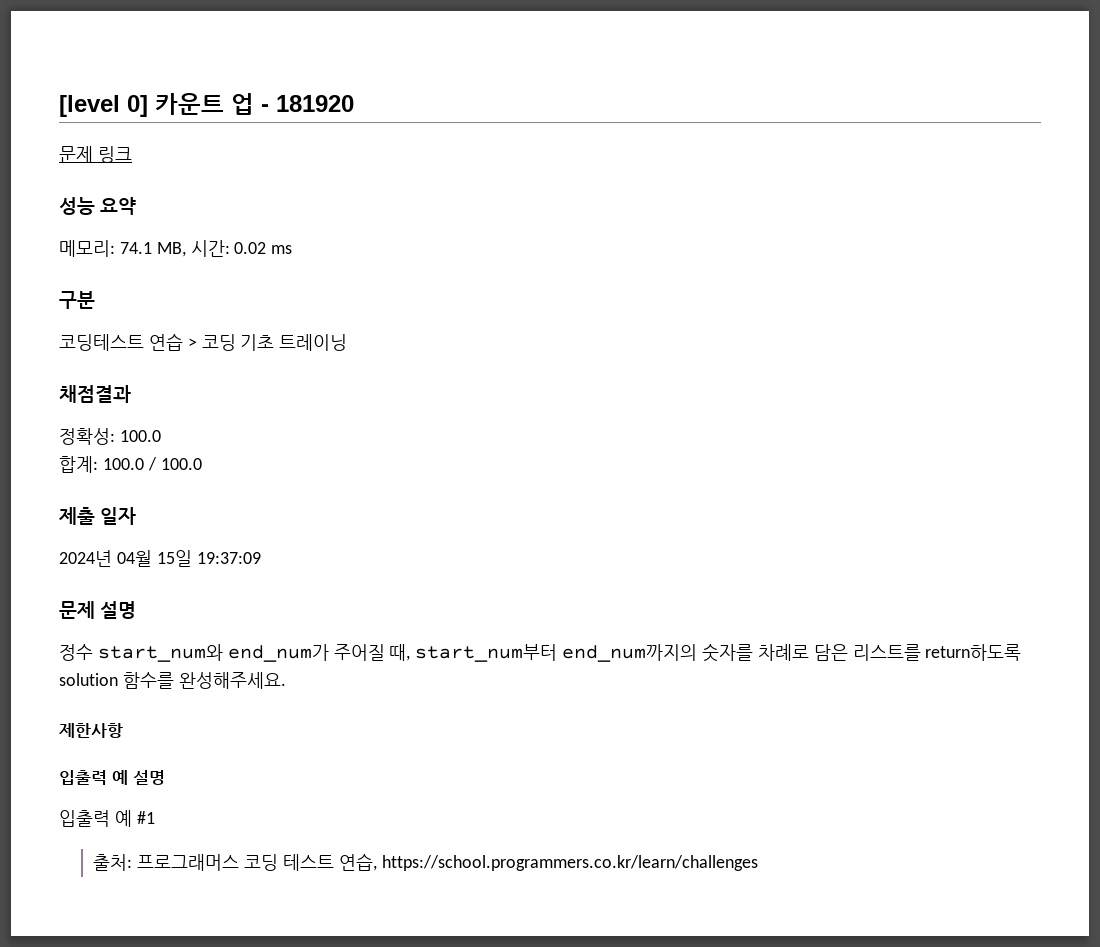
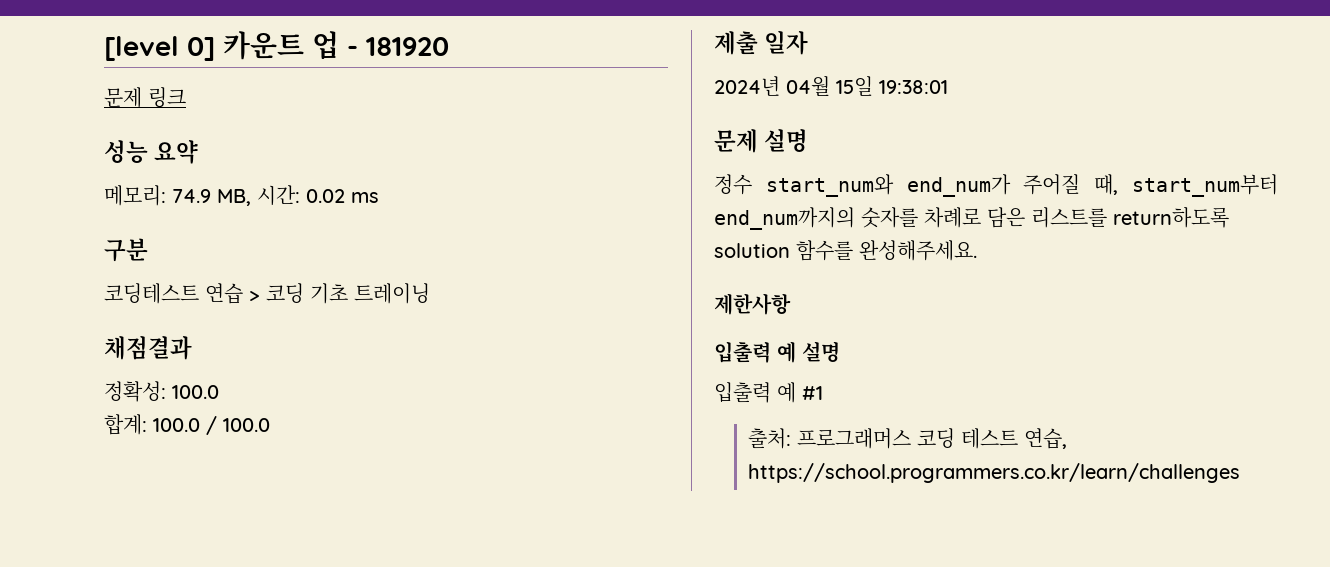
- 메모리: 74.1 MB, 시간: 0.02 ms
+ 메모리: 74.9 MB, 시간: 0.02 ms
- 2024년 04월 15일 19:37:09
+ 2024년 04월 15일 19:38:01

